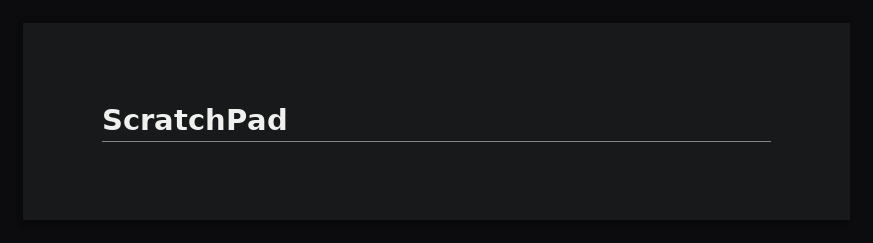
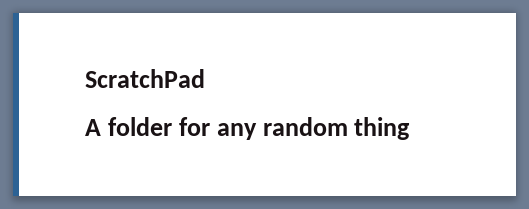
+ A folder for any random thing

